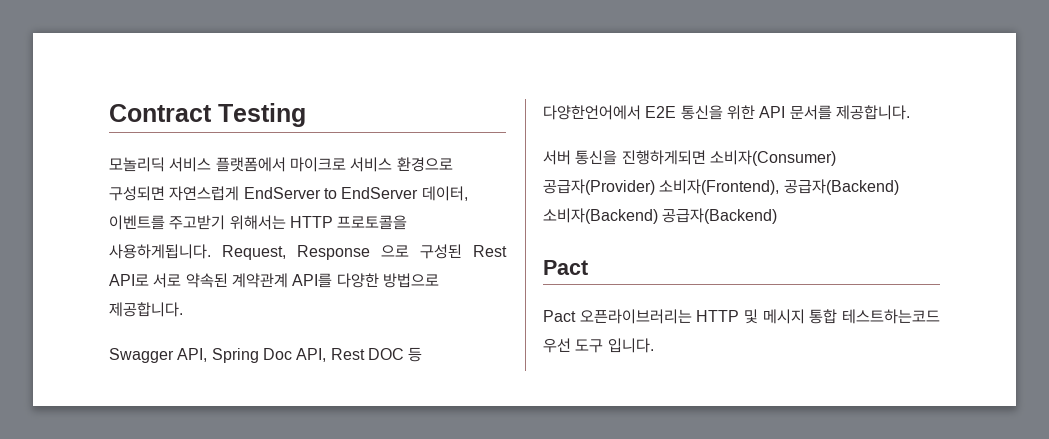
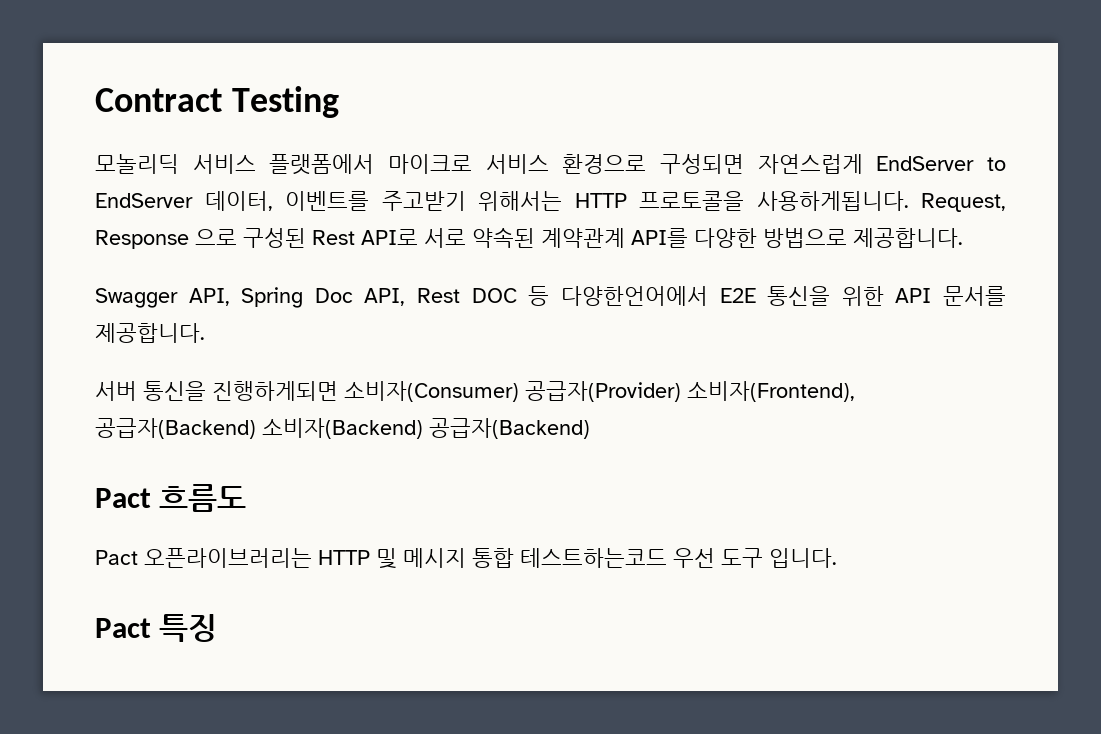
  서버 통신을 진행하게되면 소비자(Consumer) 공급자(Provider) 소비자(Frontend), 공급자(Backend) 소비자(Backend) 공급자(Backend)
- Pact
+ Pact 흐름도
+ Pact 특징

